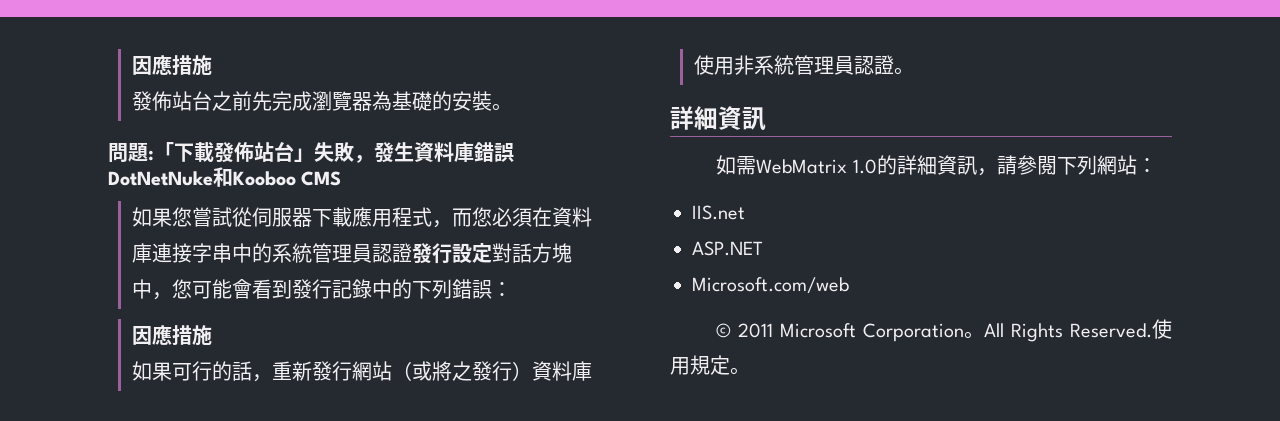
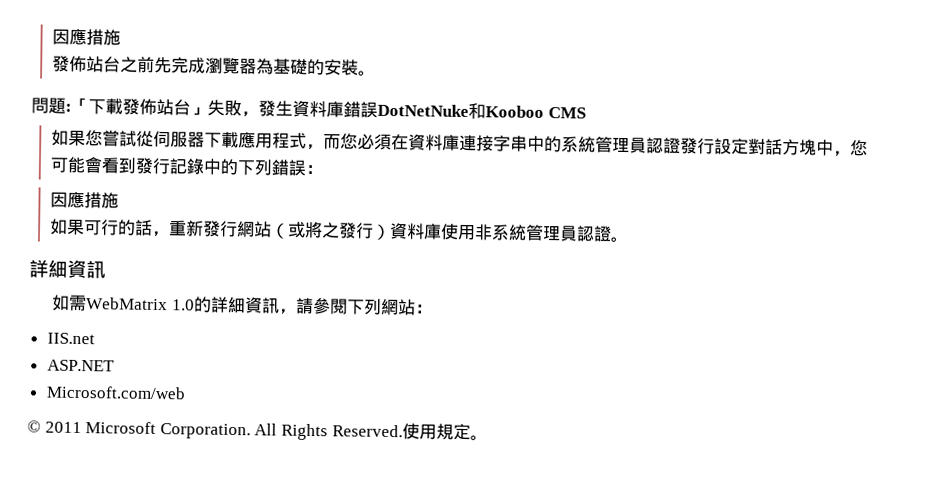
- © 2011 Microsoft Corporation。
+ © 2011 Microsoft Corporation.

